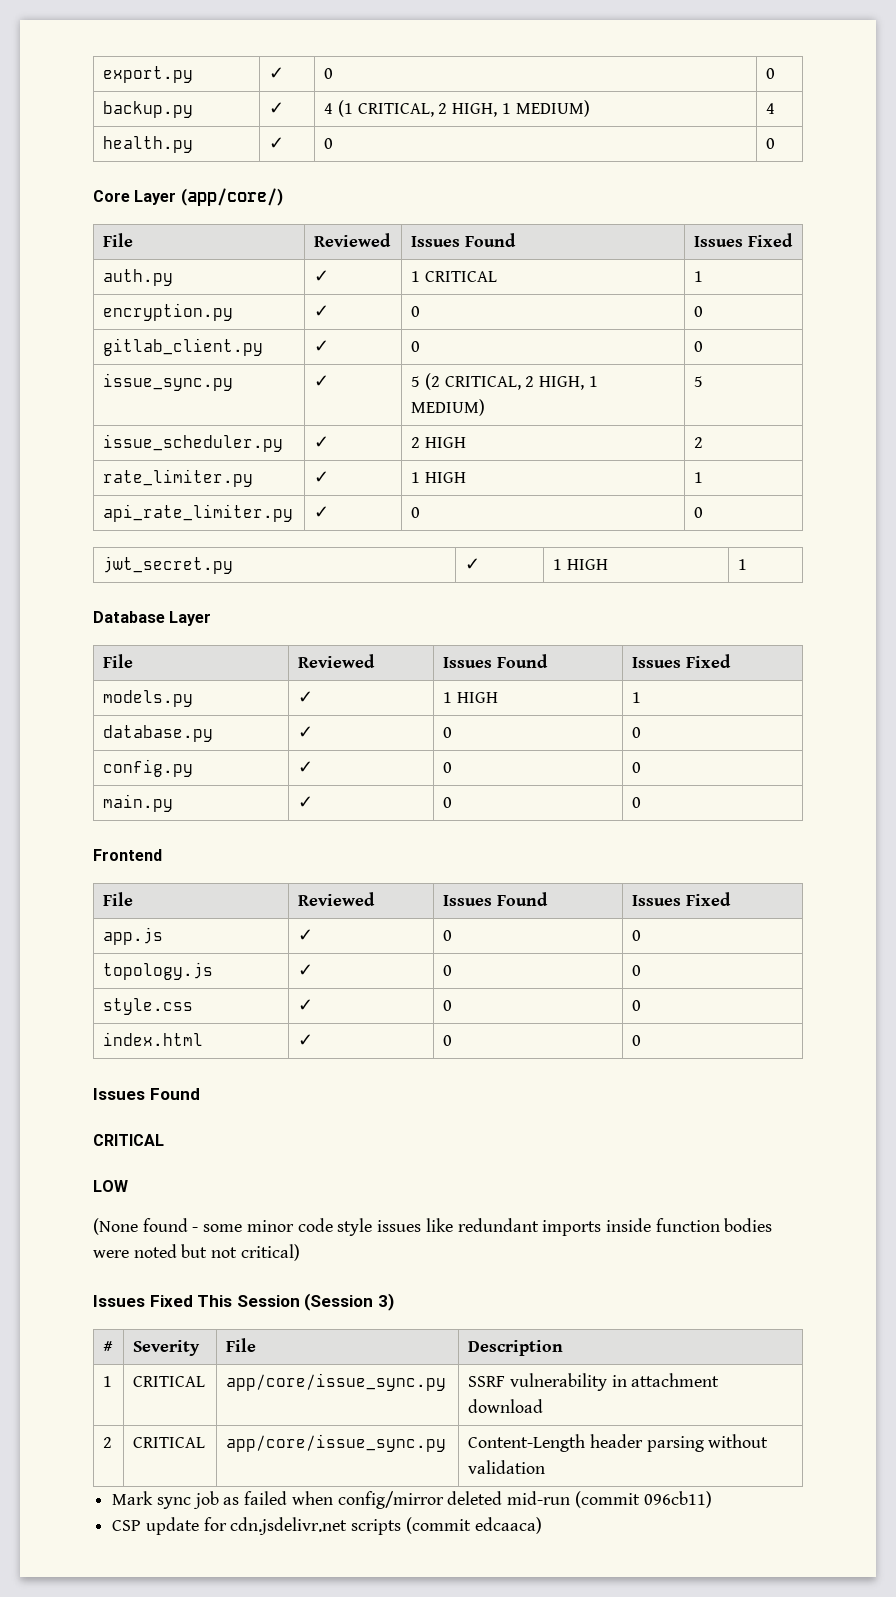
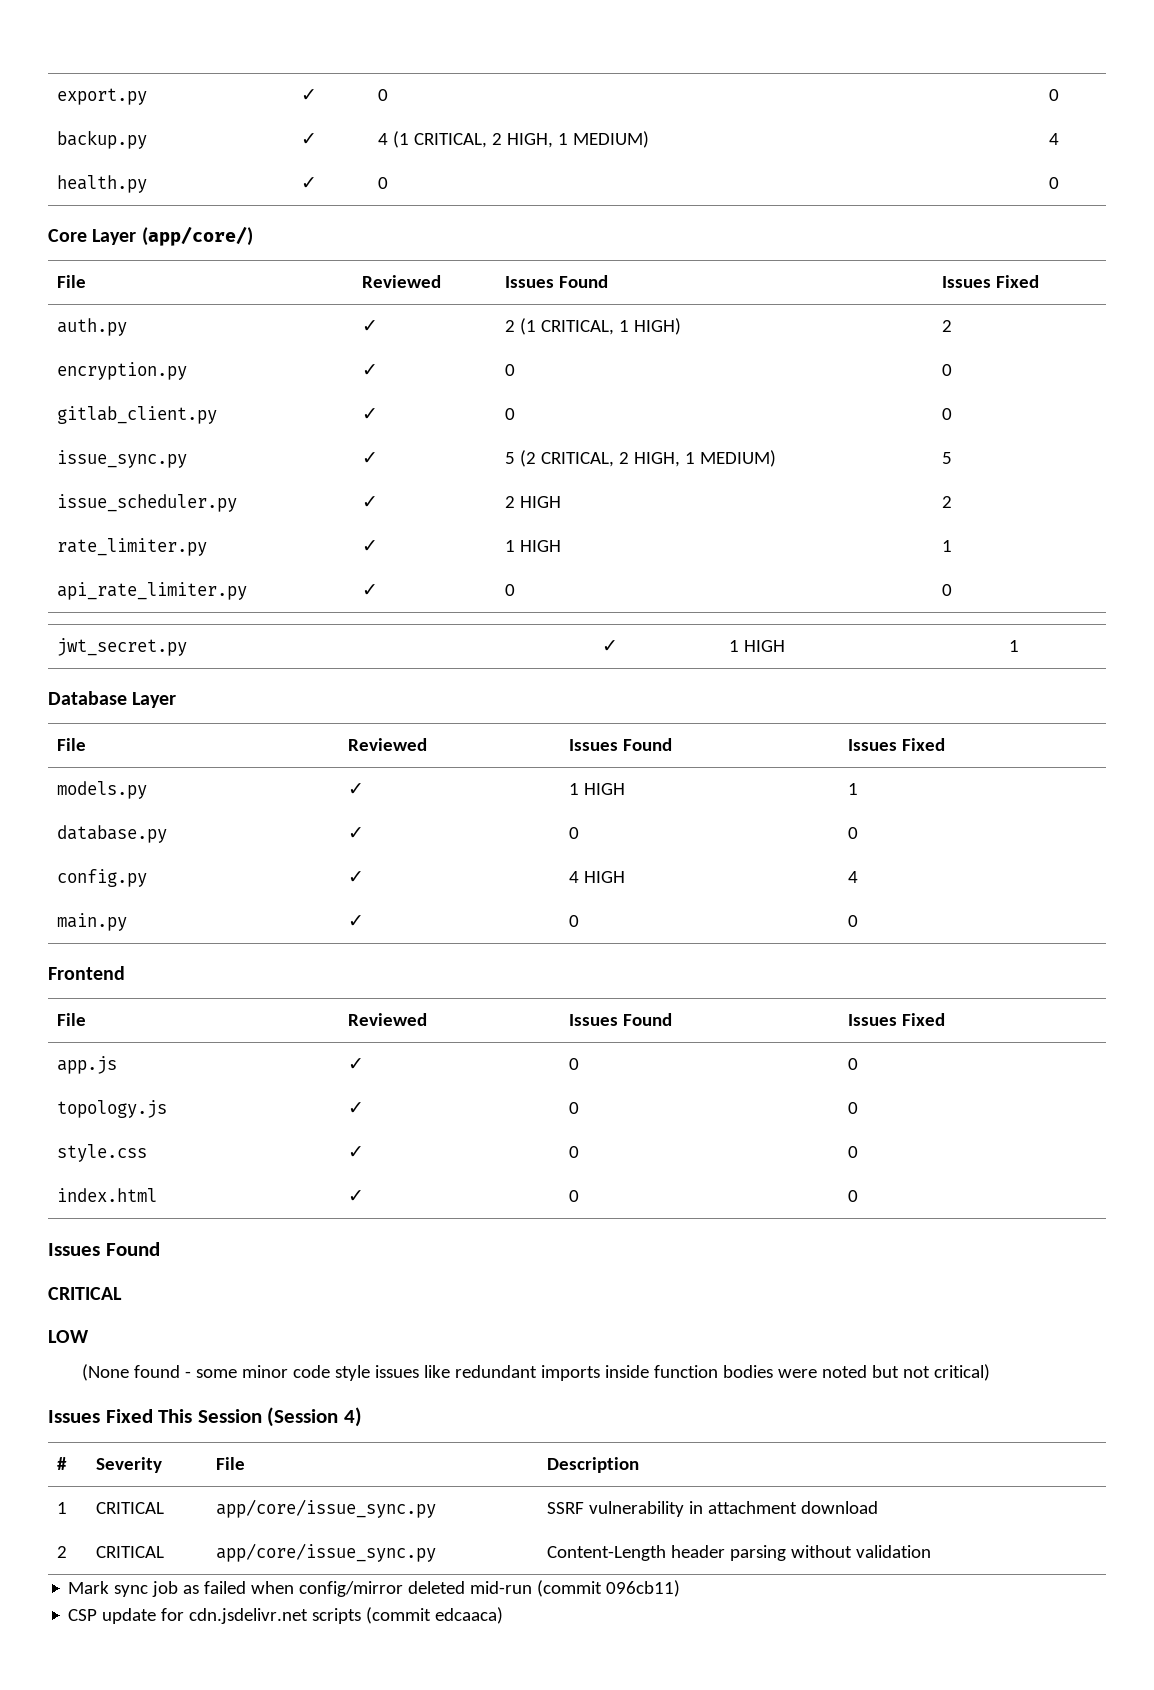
- auth.py | ✓ | 1 CRITICAL | 1
+ auth.py | ✓ | 2 (1 CRITICAL, 1 HIGH) | 2
- config.py | ✓ | 0 | 0
+ config.py | ✓ | 4 HIGH | 4
- Issues Fixed This Session (Session 3)
+ Issues Fixed This Session (Session 4)

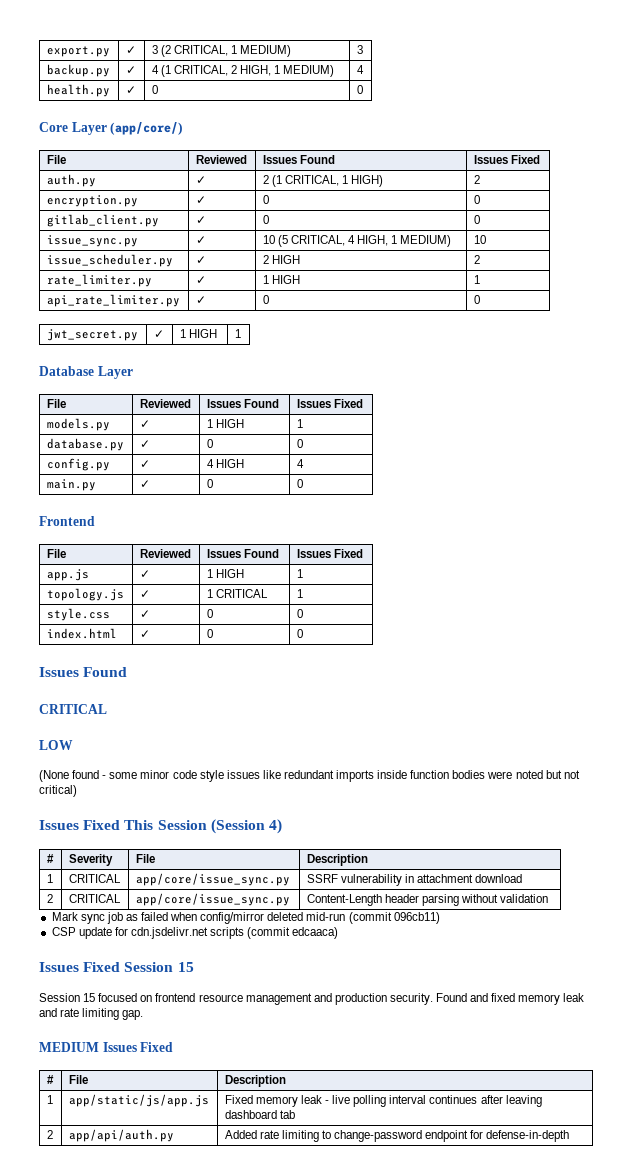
- export.py | ✓ | 0 | 0
+ export.py | ✓ | 3 (2 CRITICAL, 1 MEDIUM) | 3
- issue_sync.py | ✓ | 5 (2 CRITICAL, 2 HIGH, 1 MEDIUM) | 5
+ issue_sync.py | ✓ | 10 (5 CRITICAL, 4 HIGH, 1 MEDIUM) | 10
- app.js | ✓ | 0 | 0
+ app.js | ✓ | 1 HIGH | 1
- topology.js | ✓ | 0 | 0
+ topology.js | ✓ | 1 CRITICAL | 1
+ Issues Fixed Session 15
+ Session 15 focused on frontend resource management and production security. Found and fixed memory leak and rate limiting gap.
+ MEDIUM Issues Fixed
+ # | File | Description
+ 1 | app/static/js/app.js | Fixed memory leak - live polling interval continues after leaving dashboard tab
+ 2 | app/api/auth.py | Added rate limiting to change-password endpoint for defense-in-depth

